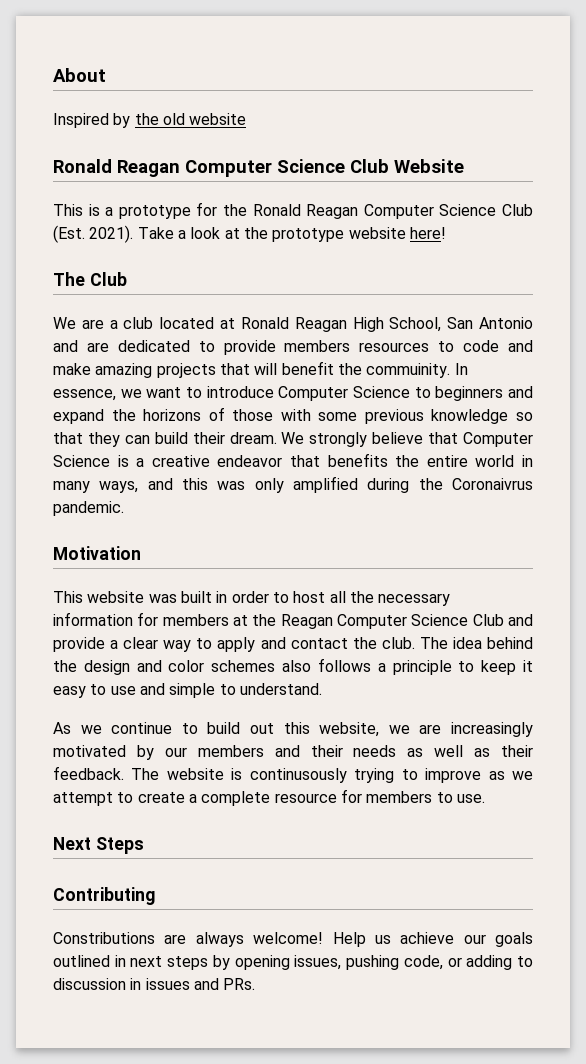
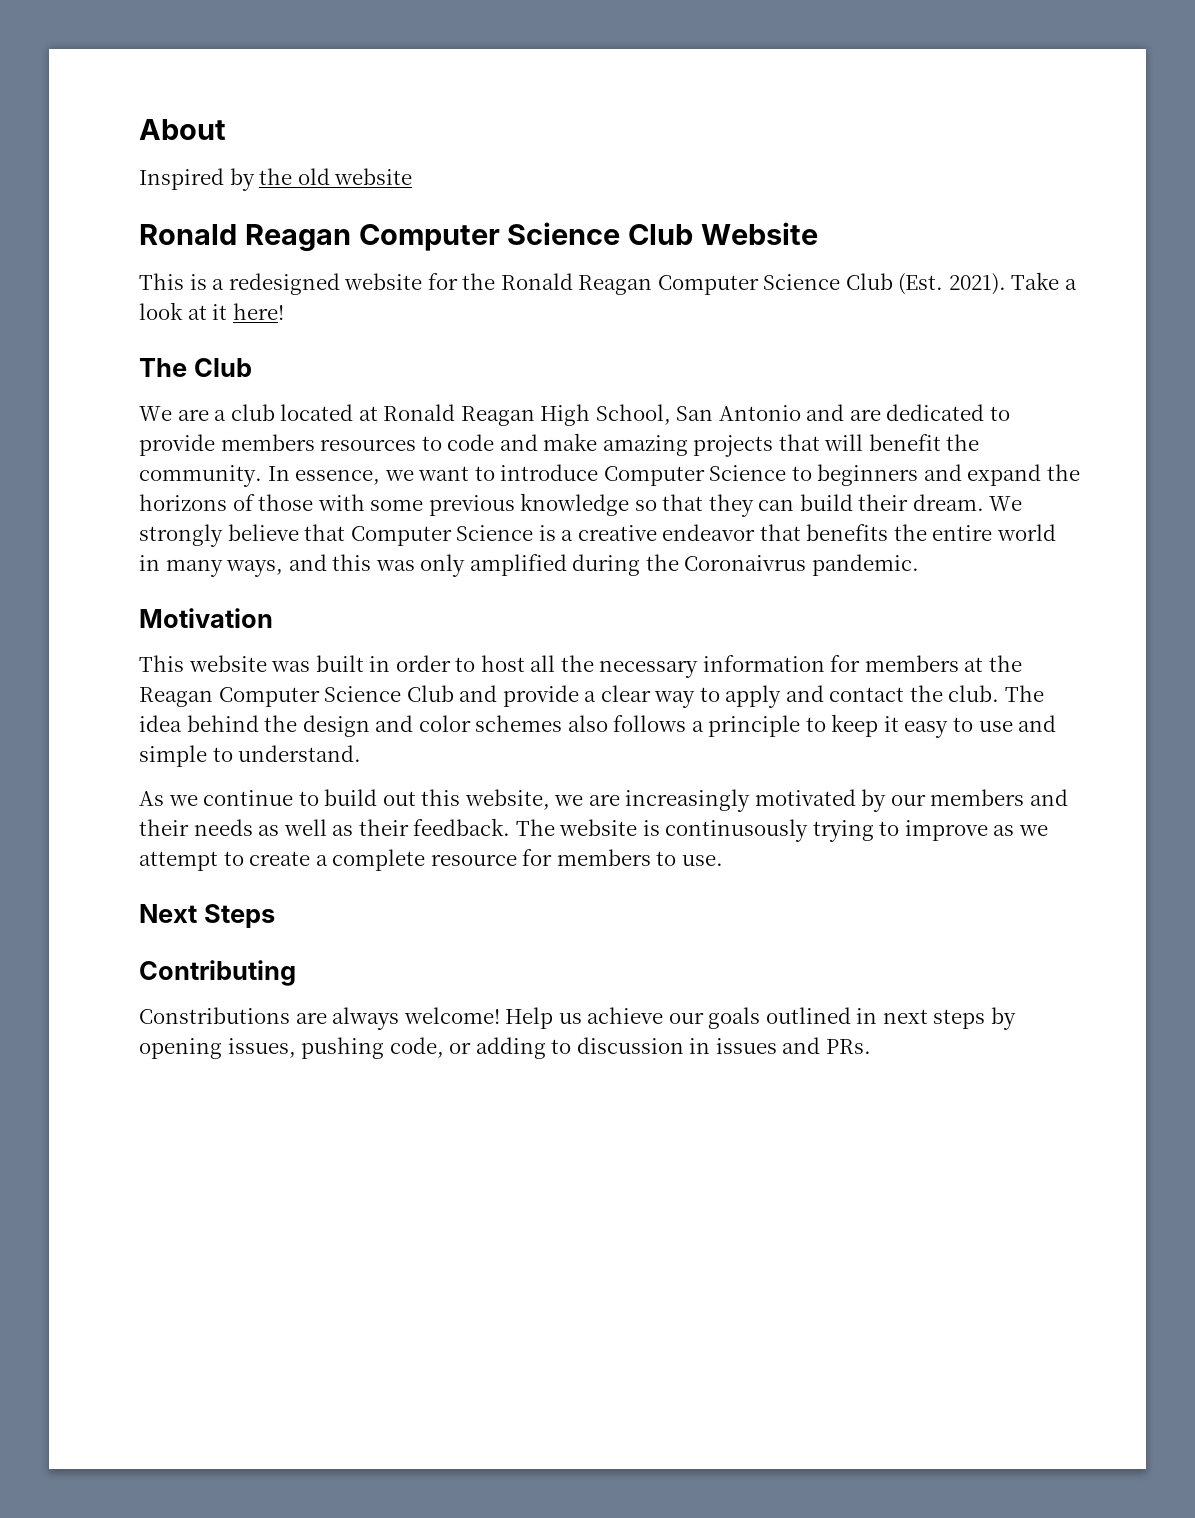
- This is a prototype for the Ronald Reagan Computer Science Club (Est. 2021).
+ This is a redesigned website for the Ronald Reagan Computer Science Club (Est. 2021).
- Take a look at the prototype website here!
+ Take a look at it here!
- We are a club located at Ronald Reagan High School, San Antonio and are dedicated to provide members resources to code and make amazing projects that will benefit the commuinity.
+ We are a club located at Ronald Reagan High School, San Antonio and are dedicated to provide members resources to code and make amazing projects that will benefit the community.

